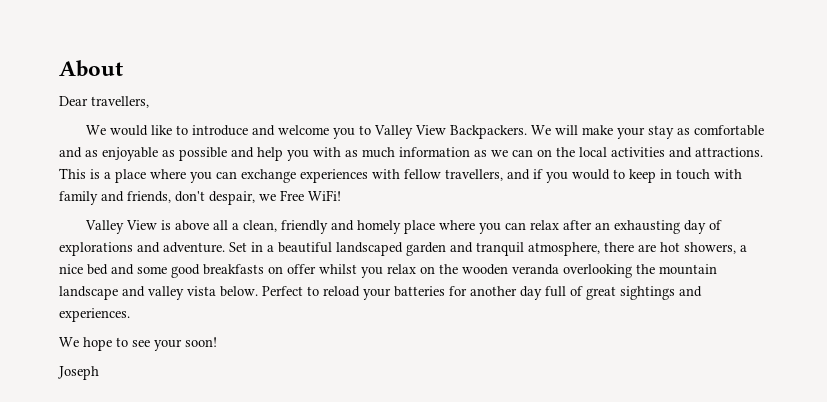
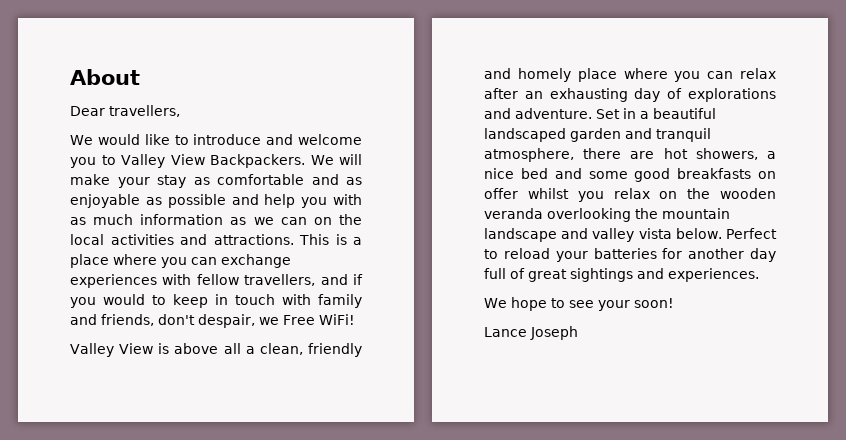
- Joseph
+ Lance Joseph

